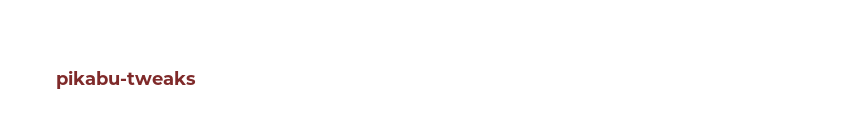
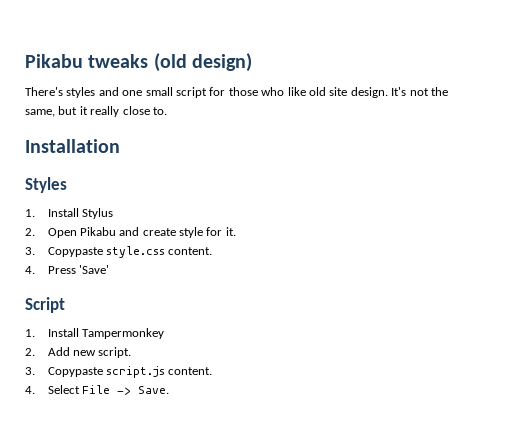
- pikabu-tweaks
+ Pikabu tweaks (old design)
+ There's styles and one small script for those who like old site design. It's not the same, but it really close to.
+ Installation
+ Styles
+ 1. Install Stylus
+ 2. Open Pikabu and create style for it.
+ 3. Copypaste style.css content.
+ 4. Press 'Save'
+ Script
+ 1. Install Tampermonkey
+ 2. Add new script.
+ 3. Copypaste script.js content.
+ 4. Select File -> Save.

